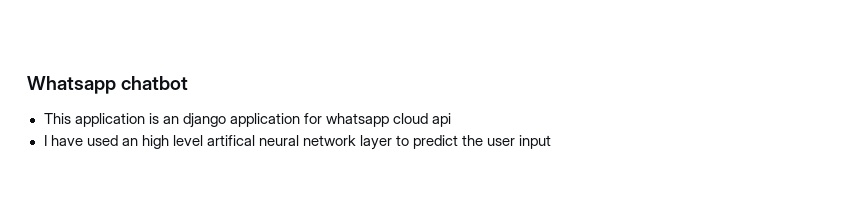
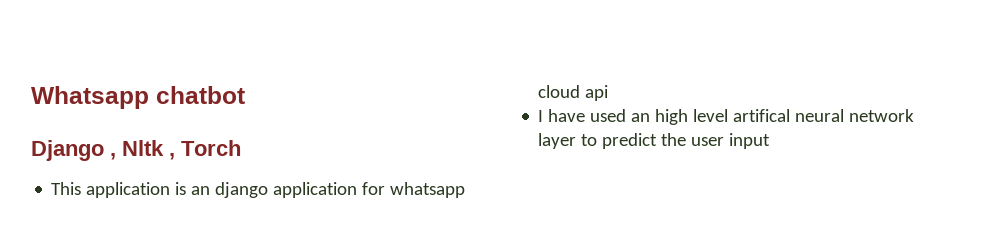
+ Django , Nltk , Torch

